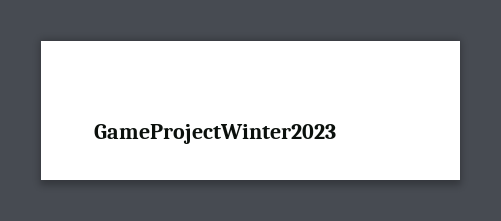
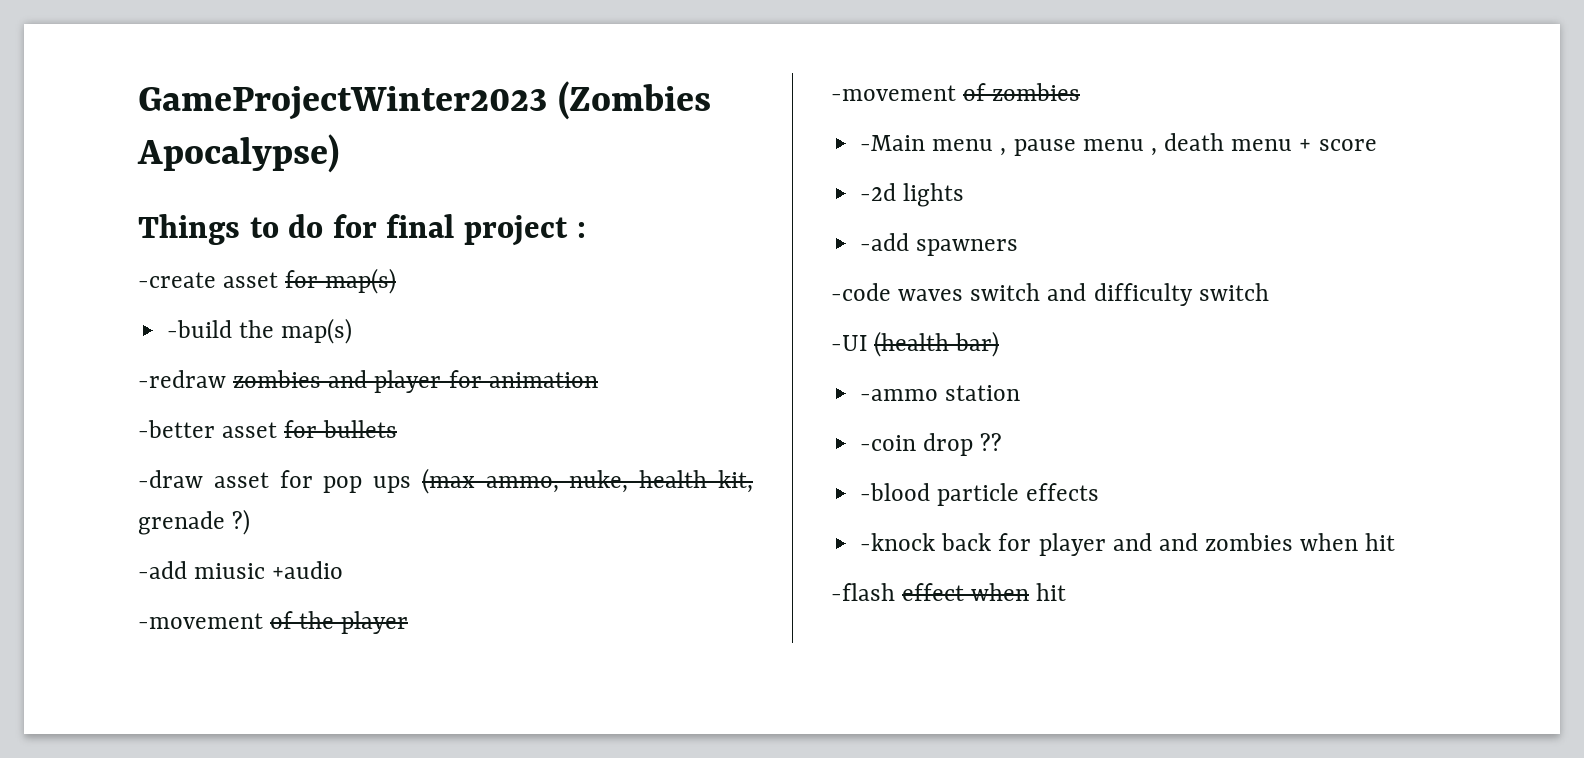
- GameProjectWinter2023
+ GameProjectWinter2023 (Zombies Apocalypse)
+ Things to do for final project :
+ -create asset for map(s)
+ -build the map(s)
+ -redraw zombies and player for animation
+ -better asset for bullets
+ -draw asset for pop ups (max ammo, nuke, health kit, grenade ?)
+ -add miusic +audio
+ -movement of the player
+ -movement of zombies
+ -Main menu , pause menu , death menu + score
+ -2d lights
+ -add spawners
+ -code waves switch and difficulty switch
+ -UI (health bar)
+ -ammo station
+ -coin drop ??
+ -blood particle effects
+ -knock back for player and and zombies when hit
+ -flash effect when hit

